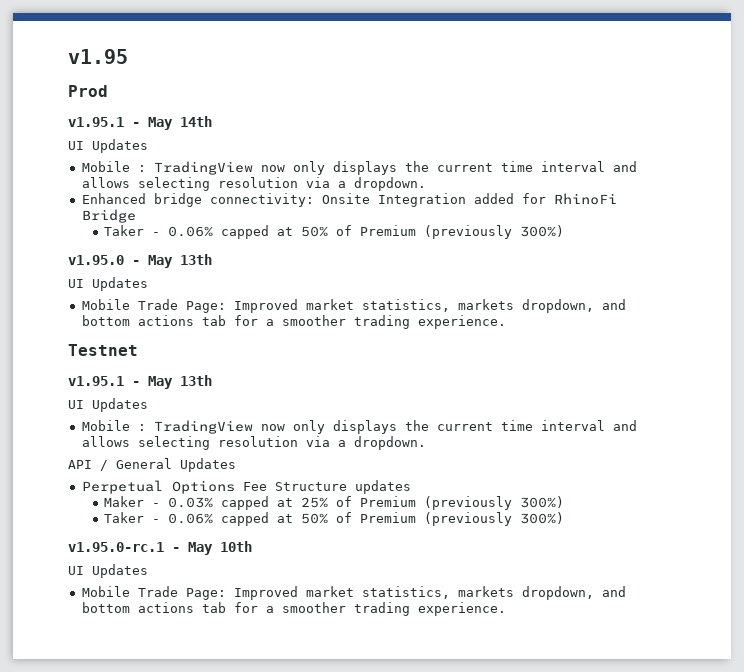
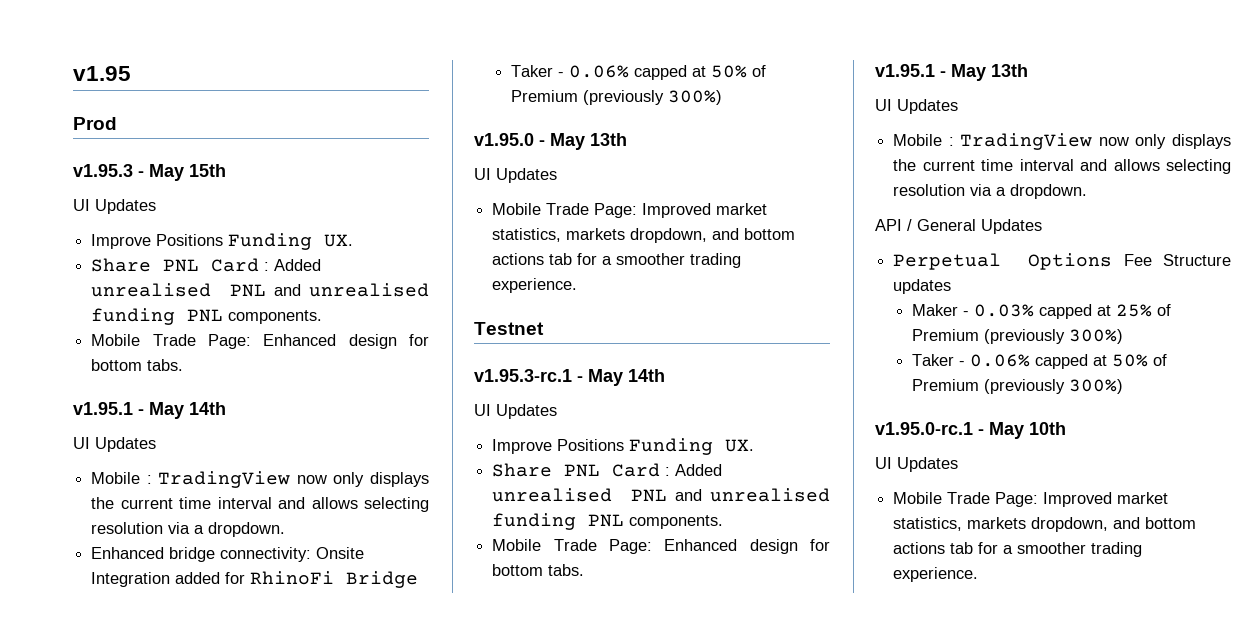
+ v1.95.3 - May 15th
+ UI Updates
+ Improve Positions Funding UX.
+ Share PNL Card : Added unrealised PNL and unrealised funding PNL components.
+ Mobile Trade Page: Enhanced design for bottom tabs.
+ v1.95.3-rc.1 - May 14th
+ UI Updates
+ Improve Positions Funding UX.
+ Share PNL Card : Added unrealised PNL and unrealised funding PNL components.
+ Mobile Trade Page: Enhanced design for bottom tabs.

